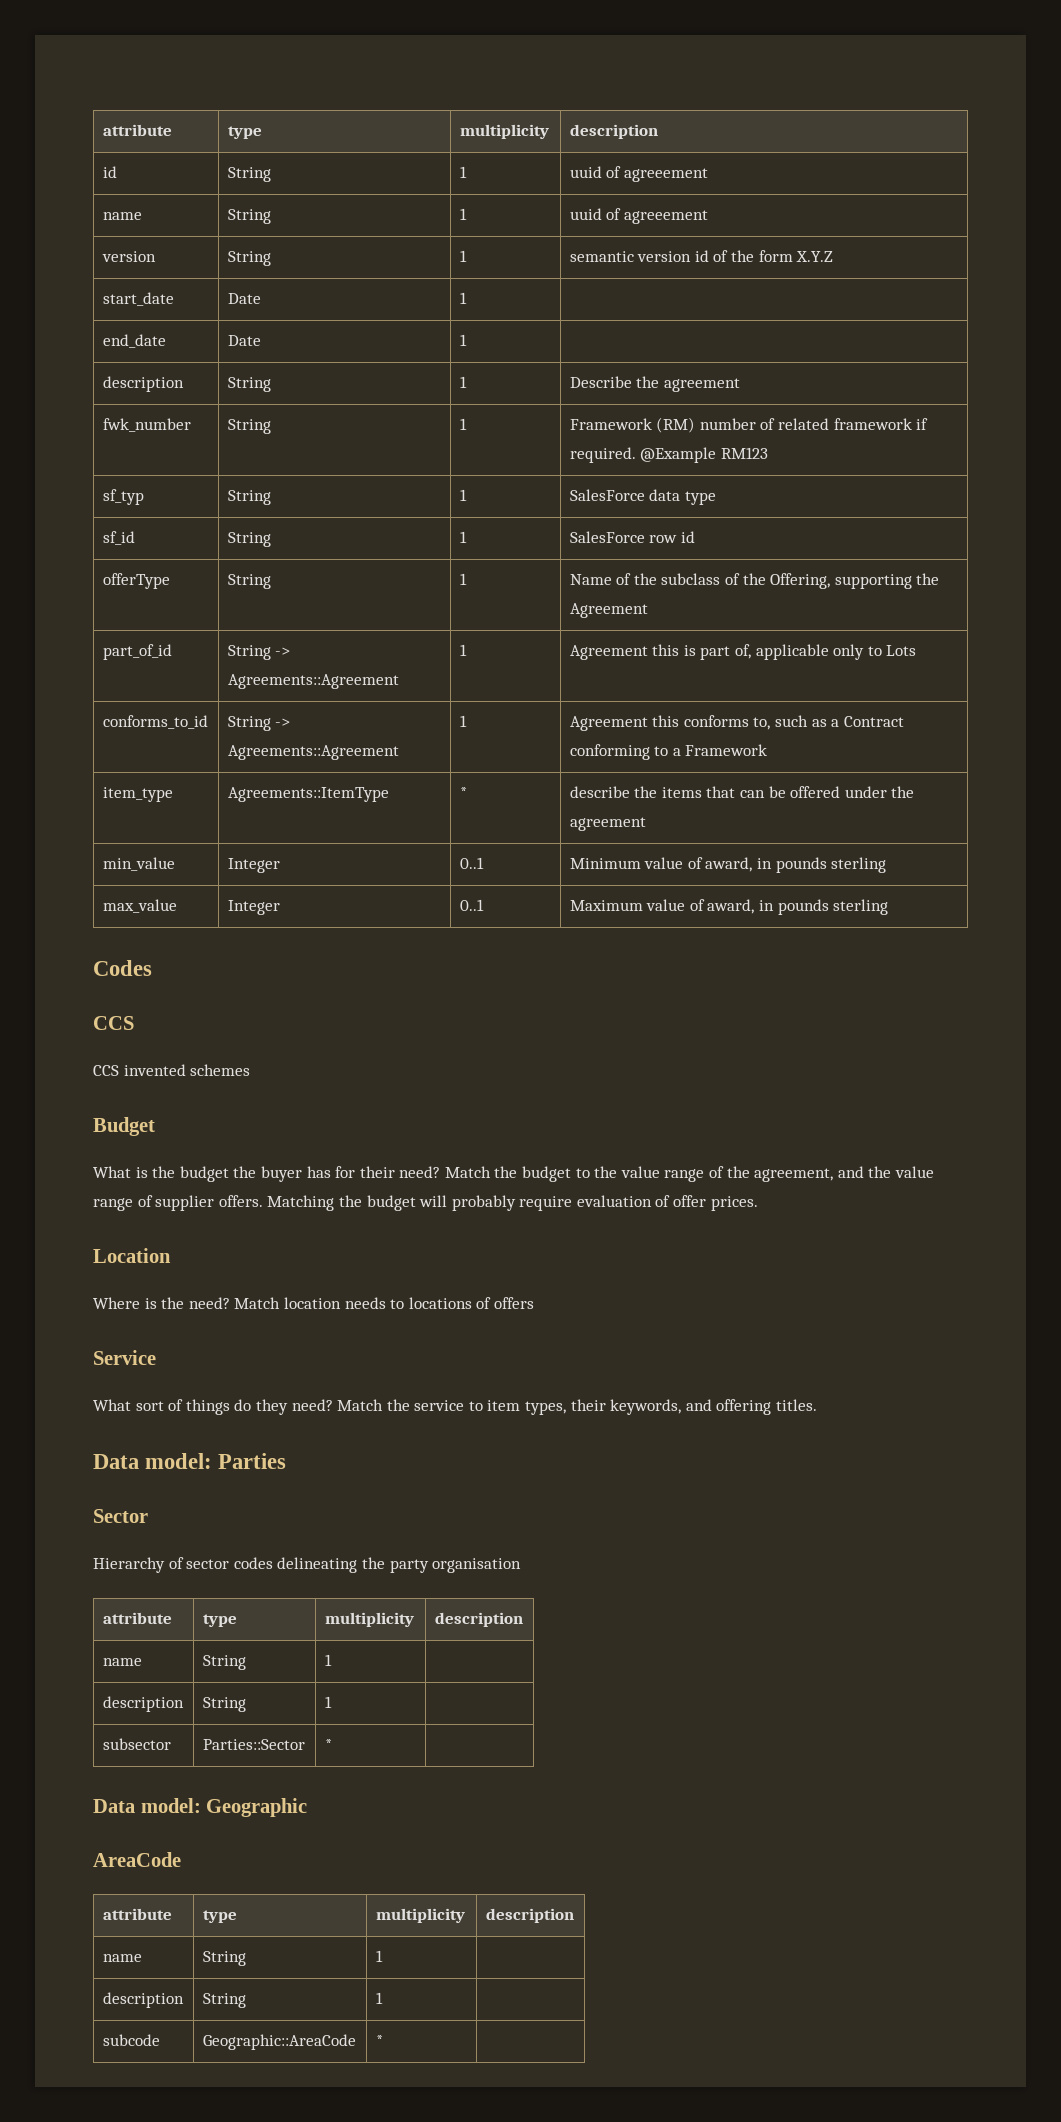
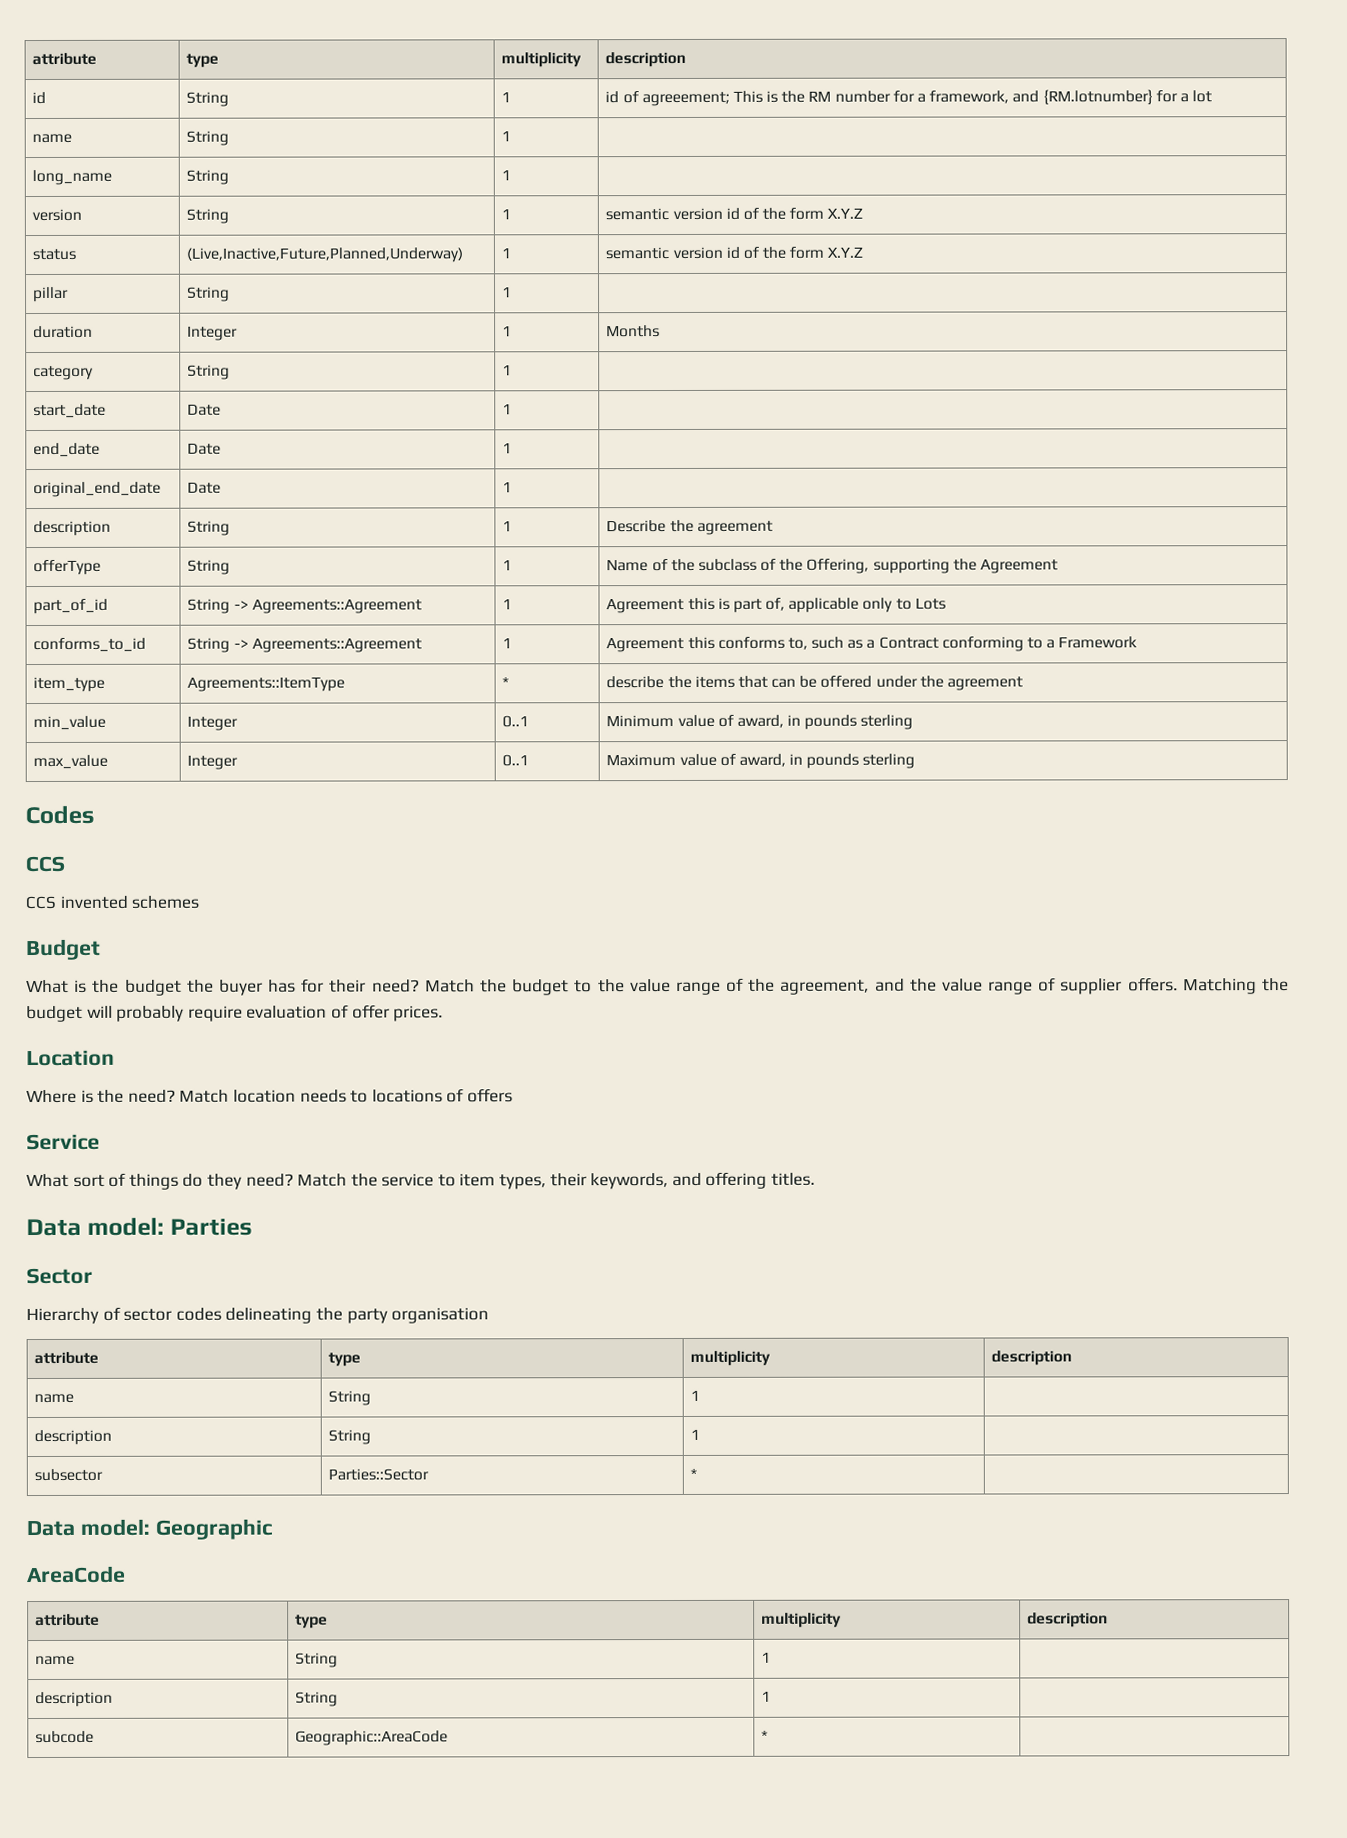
- id | String | 1 | uuid of agreeement
- name | String | 1 | uuid of agreeement
+ id | String | 1 | id of agreeement; This is the RM number for a framework, and {RM.lotnumber} for a lot
+ name | String | 1 |
+ long_name | String | 1 |
+ status | (Live,Inactive,Future,Planned,Underway) | 1 | semantic version id of the form X.Y.Z
+ pillar | String | 1 |
+ duration | Integer | 1 | Months
+ category | String | 1 |
+ original_end_date | Date | 1 |
- fwk_number | String | 1 | Framework (RM) number of related framework if required. @Example RM123
- sf_typ | String | 1 | SalesForce data type
- sf_id | String | 1 | SalesForce row id

